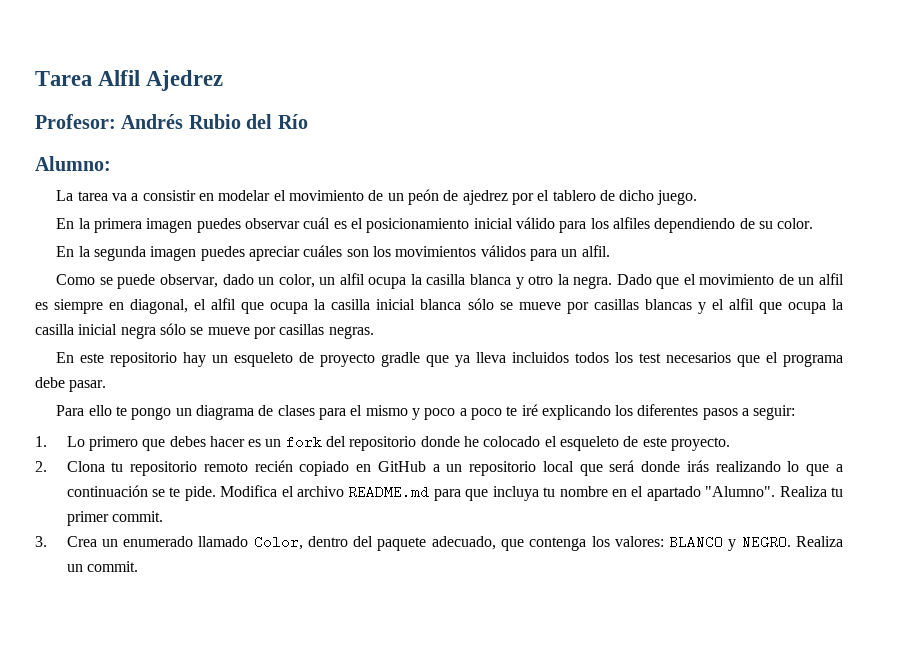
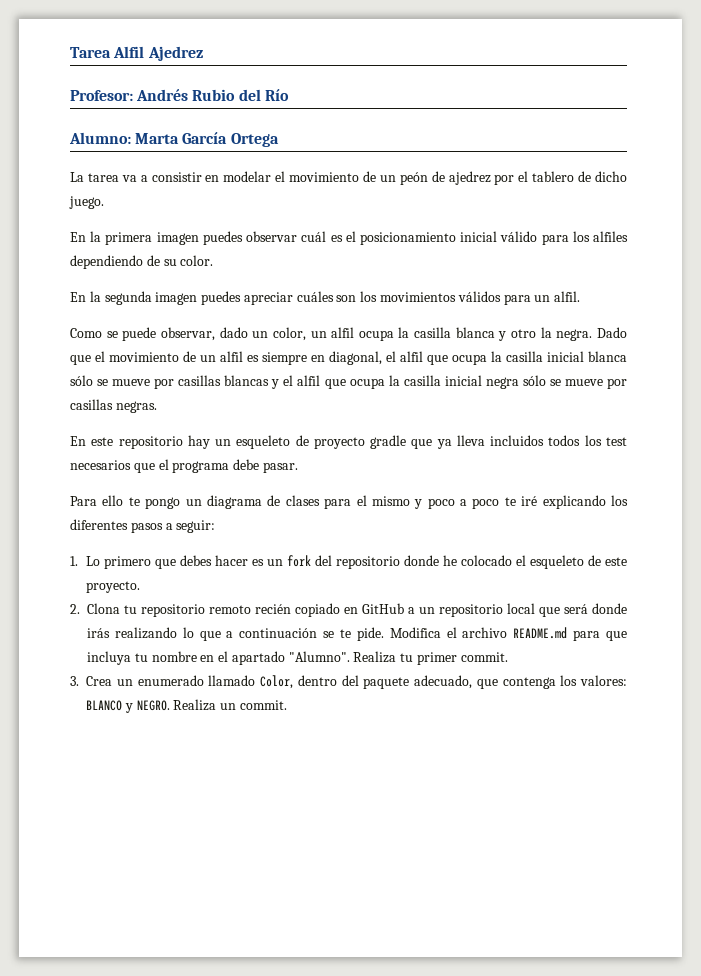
- Alumno:
+ Alumno: Marta García Ortega

